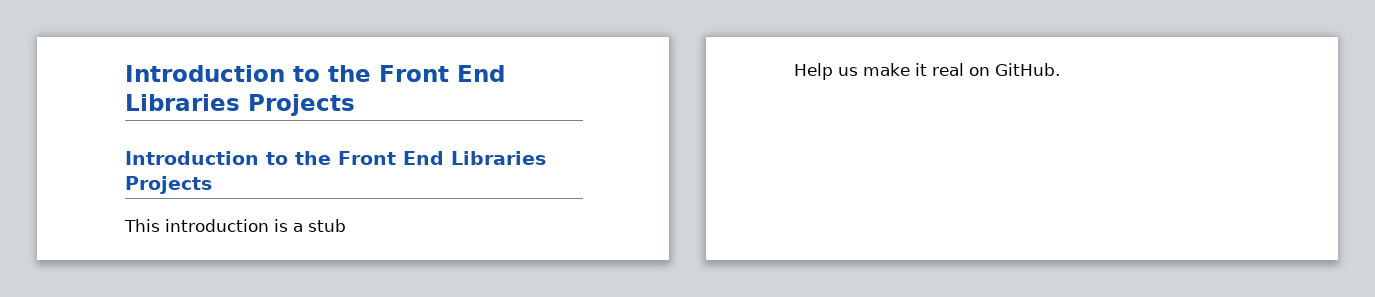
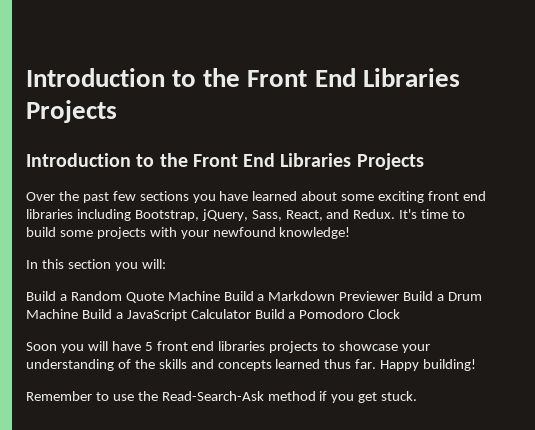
- This introduction is a stub
- Help us make it real on GitHub.
+ Over the past few sections you have learned about some exciting front end libraries including Bootstrap, jQuery, Sass, React, and Redux. It's time to build some projects with your newfound knowledge!
+ In this section you will:
+ Build a Random Quote Machine Build a Markdown Previewer Build a Drum Machine Build a JavaScript Calculator Build a Pomodoro Clock
+ Soon you will have 5 front end libraries projects to showcase your understanding of the skills and concepts learned thus far. Happy building!
+ Remember to use the Read-Search-Ask method if you get stuck.

